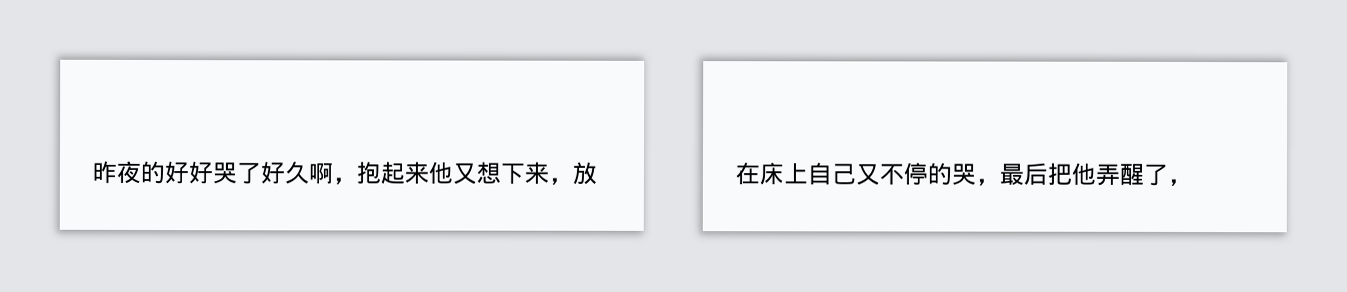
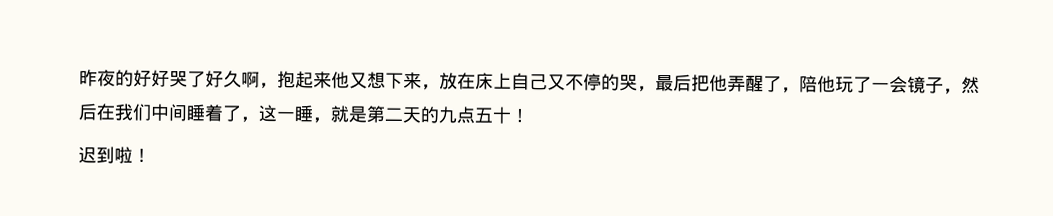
- 昨夜的好好哭了好久啊，抱起来他又想下来，放在床上自己又不停的哭，最后把他弄醒了，
+ 昨夜的好好哭了好久啊，抱起来他又想下来，放在床上自己又不停的哭，最后把他弄醒了，陪他玩了一会镜子，然后在我们中间睡着了，这一睡，就是第二天的九点五十！
+ 迟到啦！

